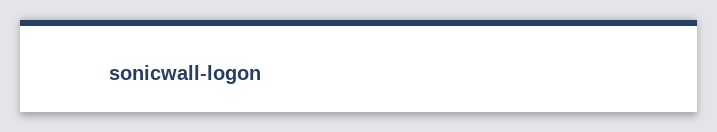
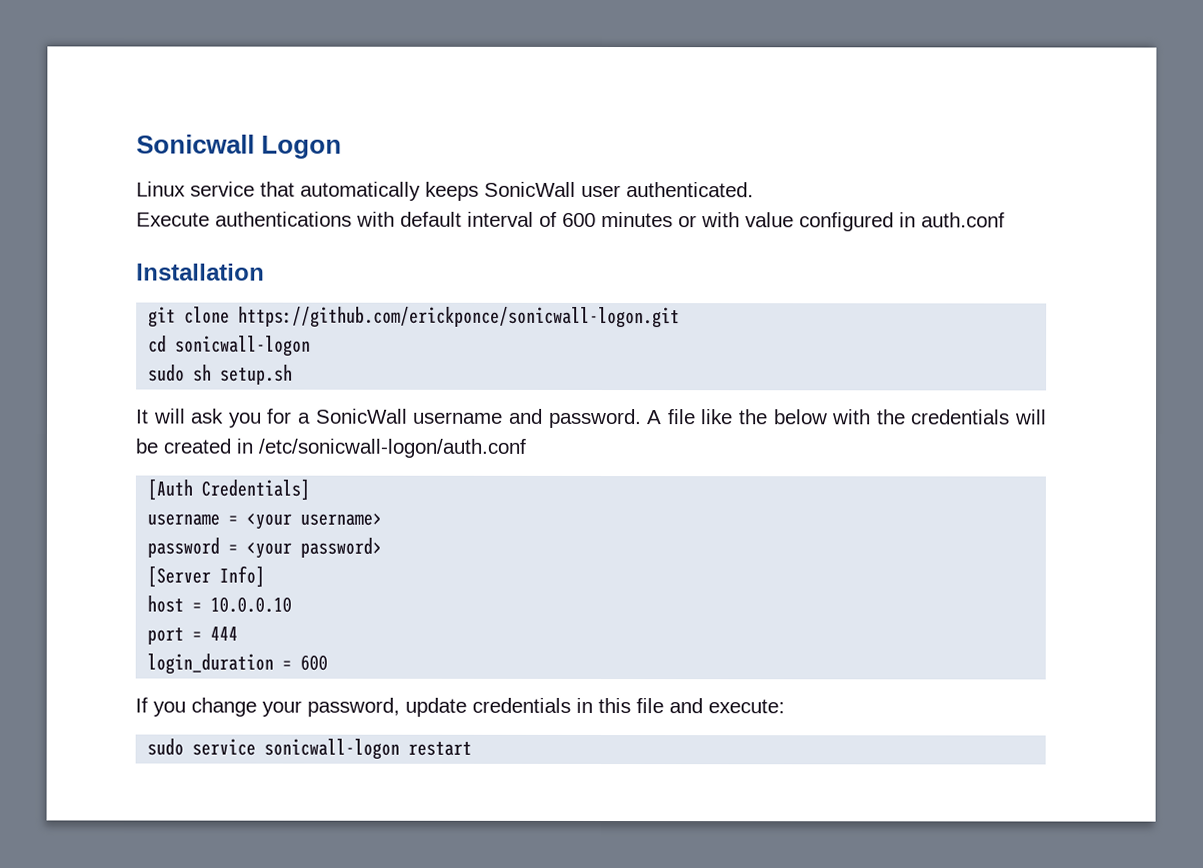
- sonicwall-logon
+ Sonicwall Logon
+ Linux service that automatically keeps SonicWall user authenticated.
+ Execute authentications with default interval of 600 minutes or with value configured in auth.conf
+ Installation
+ git clone https://github.com/erickponce/sonicwall-logon.git
+ cd sonicwall-logon
+ sudo sh setup.sh
+ It will ask you for a SonicWall username and password. A file like the below with the credentials will be created in /etc/sonicwall-logon/auth.conf
+ [Auth Credentials]
+ username = <your username>
+ password = <your password>
+ [Server Info]
+ host = 10.0.0.10
+ port = 444
+ login_duration = 600
+ If you change your password, update credentials in this file and execute:
+ sudo service sonicwall-logon restart

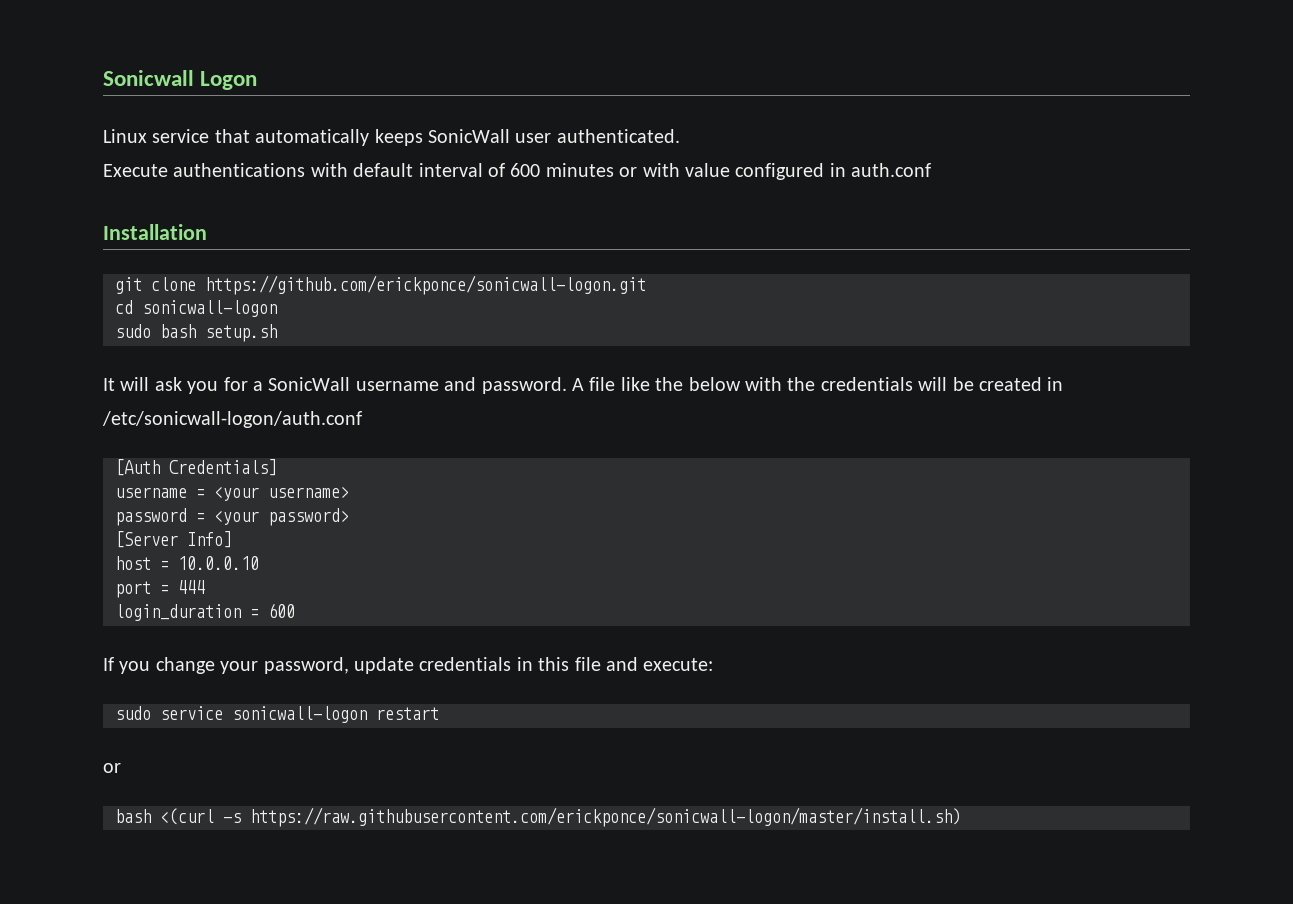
- sudo sh setup.sh
+ sudo bash setup.sh
  sudo service sonicwall-logon restart
+ or
+ bash <(curl -s https://raw.githubusercontent.com/erickponce/sonicwall-logon/master/install.sh)

